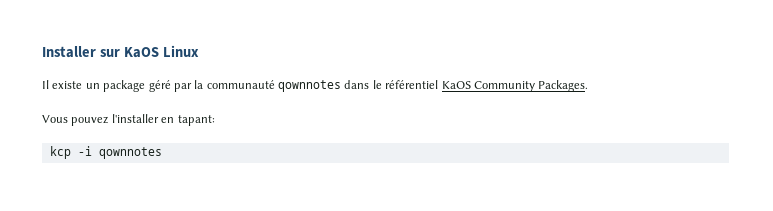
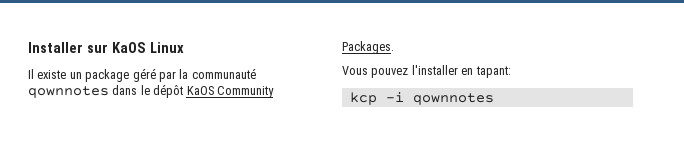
- Il existe un package géré par la communauté qownnotes dans le référentiel KaOS Community Packages.
+ Il existe un package géré par la communauté qownnotes dans le dépôt KaOS Community Packages.

